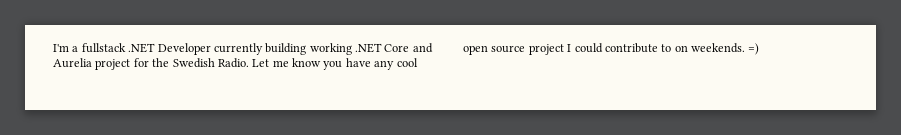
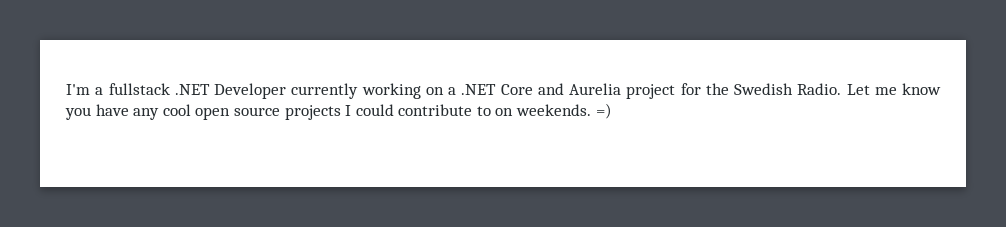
- I'm a fullstack .NET Developer currently building working .NET Core and Aurelia project for the Swedish Radio.
+ I'm a fullstack .NET Developer currently working on a .NET Core and Aurelia project for the Swedish Radio.
- Let me know you have any cool open source project I could contribute to on weekends.
+ Let me know you have any cool open source projects I could contribute to on weekends.

